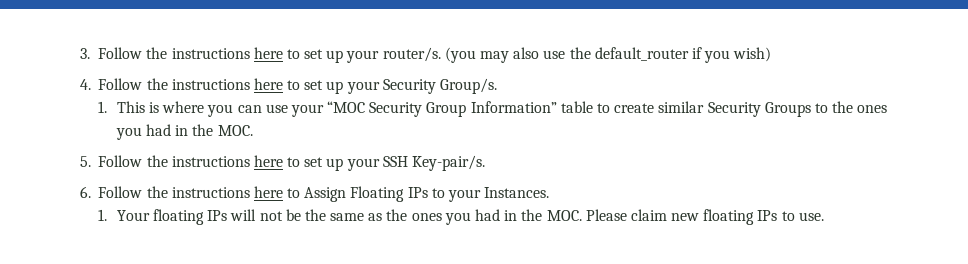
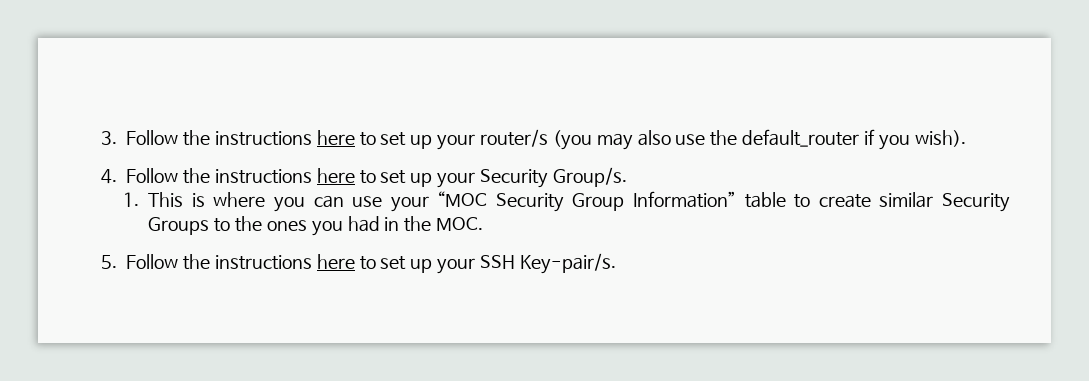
- 3. Follow the instructions here to set up your router/s. (you may also use the default_router if you wish)
+ 3. Follow the instructions here to set up your router/s (you may also use the default_router if you wish).
- 6. Follow the instructions here to Assign Floating IPs to your Instances.
- 1. Your floating IPs will not be the same as the ones you had in the MOC. Please claim new floating IPs to use.

